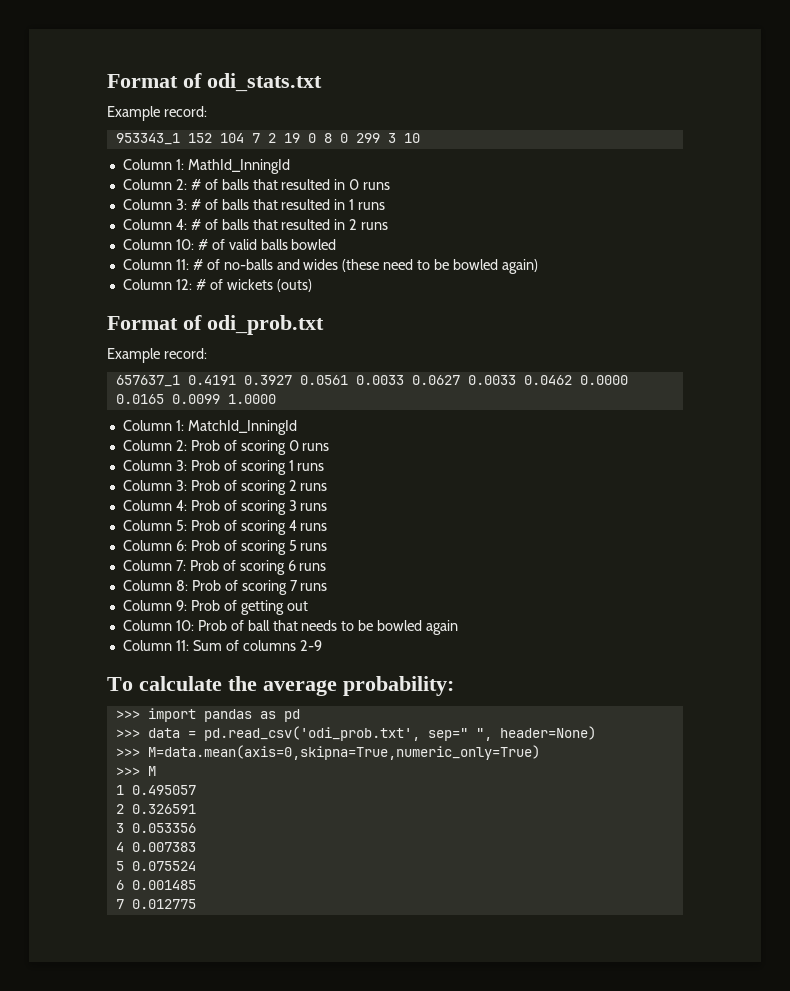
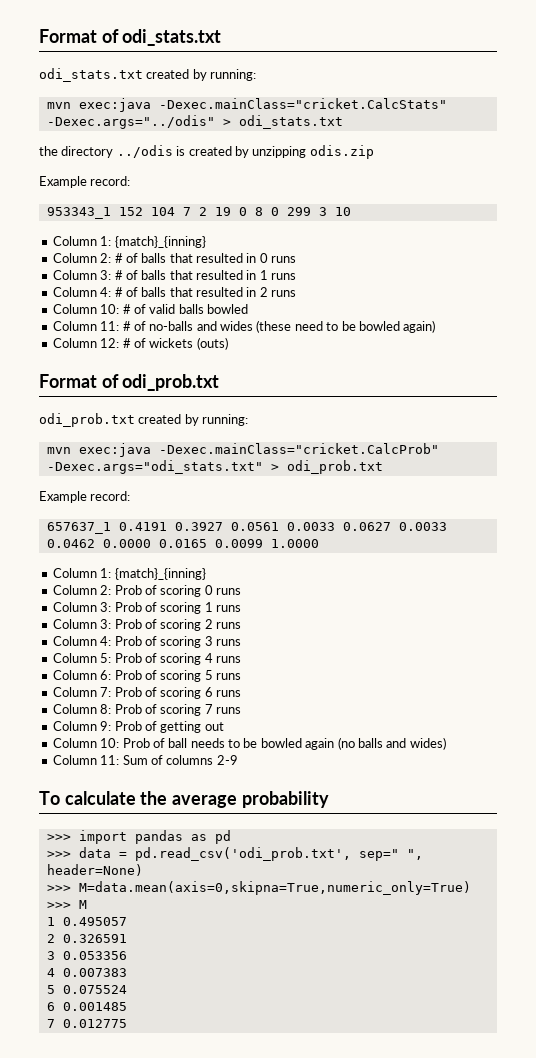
+ odi_stats.txt created by running:
+ mvn exec:java -Dexec.mainClass="cricket.CalcStats" -Dexec.args="../odis" > odi_stats.txt
+ the directory ../odis is created by unzipping odis.zip
  953343_1 152 104 7 2 19 0 8 0 299 3 10
- Column 1: MathId_InningId
+ Column 1: {match}_{inning}
+ odi_prob.txt created by running:
+ mvn exec:java -Dexec.mainClass="cricket.CalcProb" -Dexec.args="odi_stats.txt" > odi_prob.txt
  657637_1 0.4191 0.3927 0.0561 0.0033 0.0627 0.0033 0.0462 0.0000 0.0165 0.0099 1.0000
- Column 1: MatchId_InningId
+ Column 1: {match}_{inning}
- Column 10: Prob of ball that needs to be bowled again
+ Column 10: Prob of ball needs to be bowled again (no balls and wides)
- To calculate the average probability:
+ To calculate the average probability

